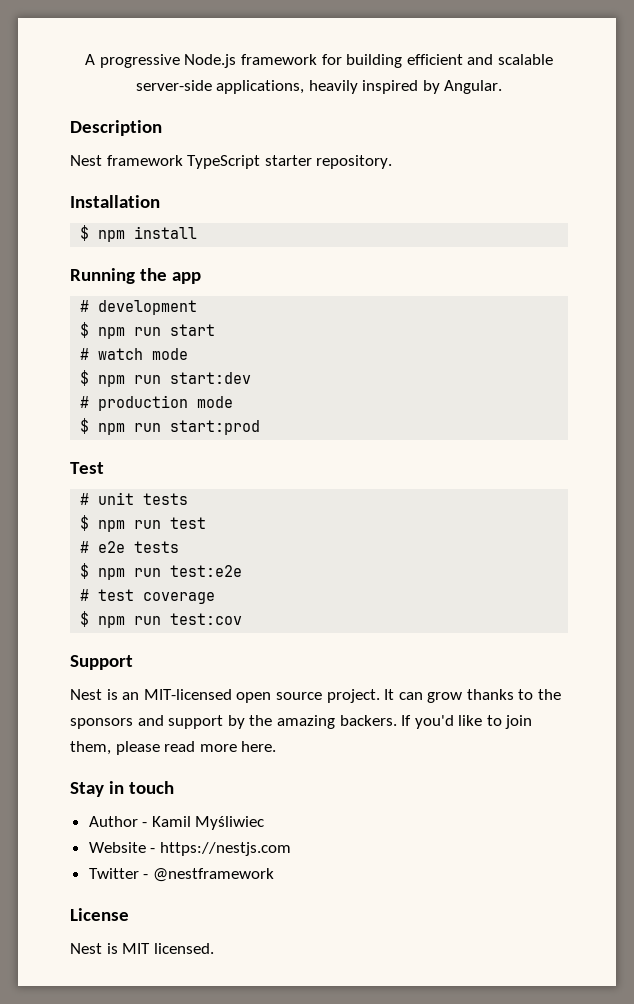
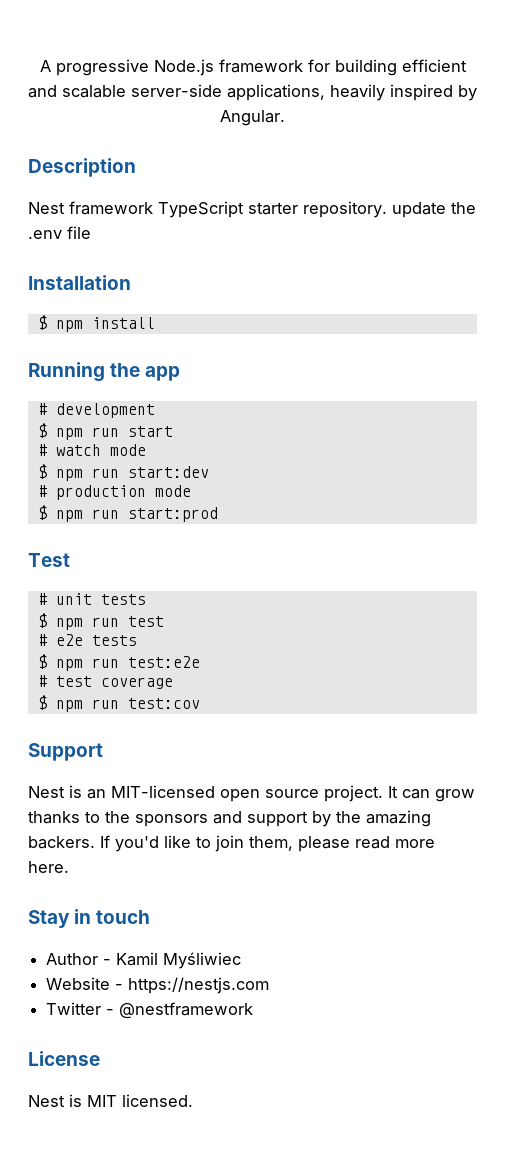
- Nest framework TypeScript starter repository.
+ Nest framework TypeScript starter repository. update the .env file

